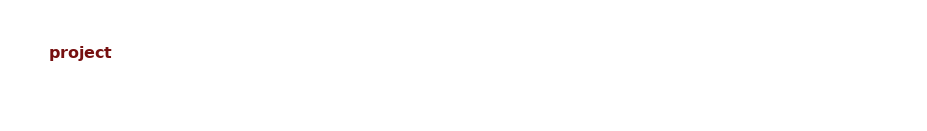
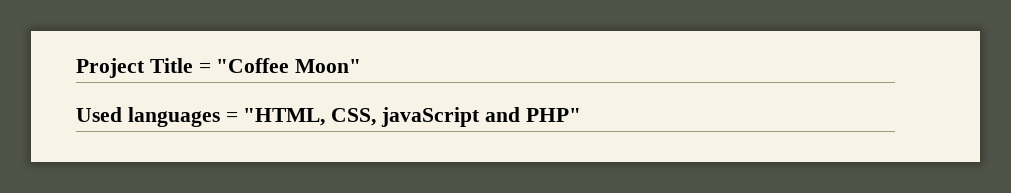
- project
+ Project Title = "Coffee Moon"
+ Used languages = "HTML, CSS, javaScript and PHP"

